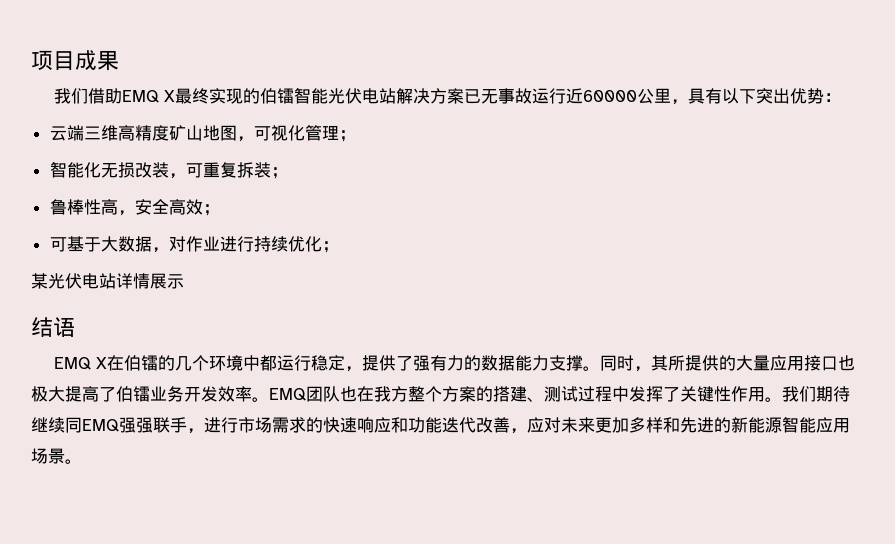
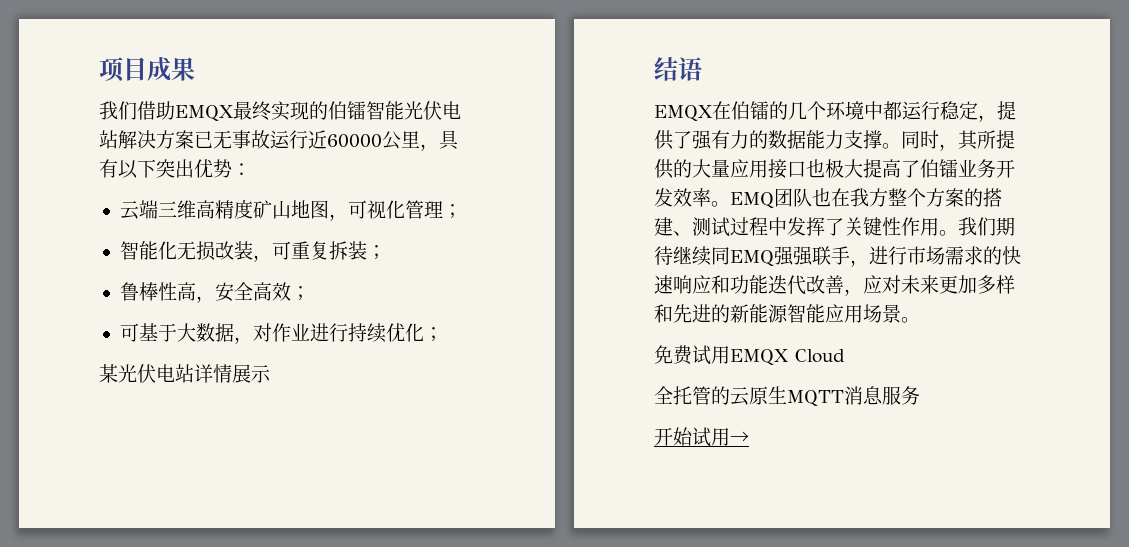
- 我们借助EMQ X最终实现的伯镭智能光伏电站解决方案已无事故运行近60000公里，具有以下突出优势：
+ 我们借助EMQX最终实现的伯镭智能光伏电站解决方案已无事故运行近60000公里，具有以下突出优势：
- EMQ X在伯镭的几个环境中都运行稳定，提供了强有力的数据能力支撑。
+ EMQX在伯镭的几个环境中都运行稳定，提供了强有力的数据能力支撑。
+ 免费试用EMQX Cloud
+ 全托管的云原生MQTT消息服务
+ 开始试用→

